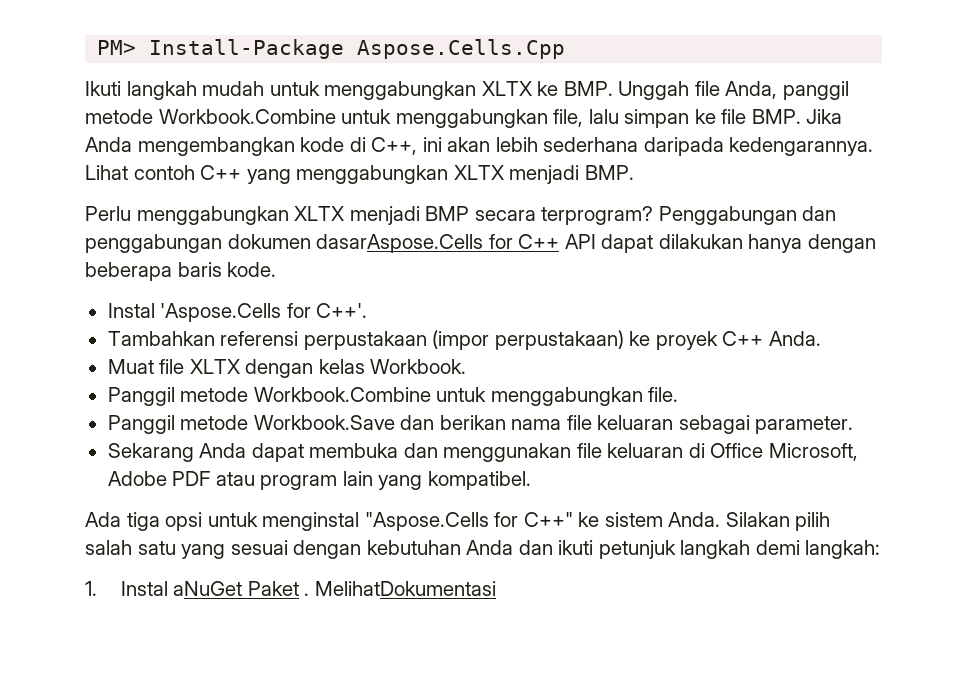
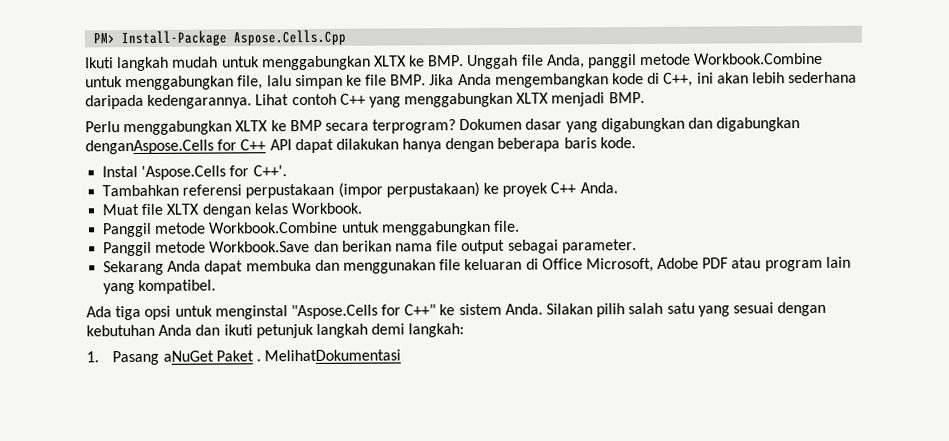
- Perlu menggabungkan XLTX menjadi BMP secara terprogram?
+ Perlu menggabungkan XLTX ke BMP secara terprogram?
- Penggabungan dan penggabungan dokumen dasarAspose.Cells for C++ API dapat dilakukan hanya dengan beberapa baris kode.
+ Dokumen dasar yang digabungkan dan digabungkan denganAspose.Cells for C++ API dapat dilakukan hanya dengan beberapa baris kode.
- Panggil metode Workbook.Save dan berikan nama file keluaran sebagai parameter.
+ Panggil metode Workbook.Save dan berikan nama file output sebagai parameter.
- 1. Instal aNuGet Paket .
+ 1. Pasang aNuGet Paket .

